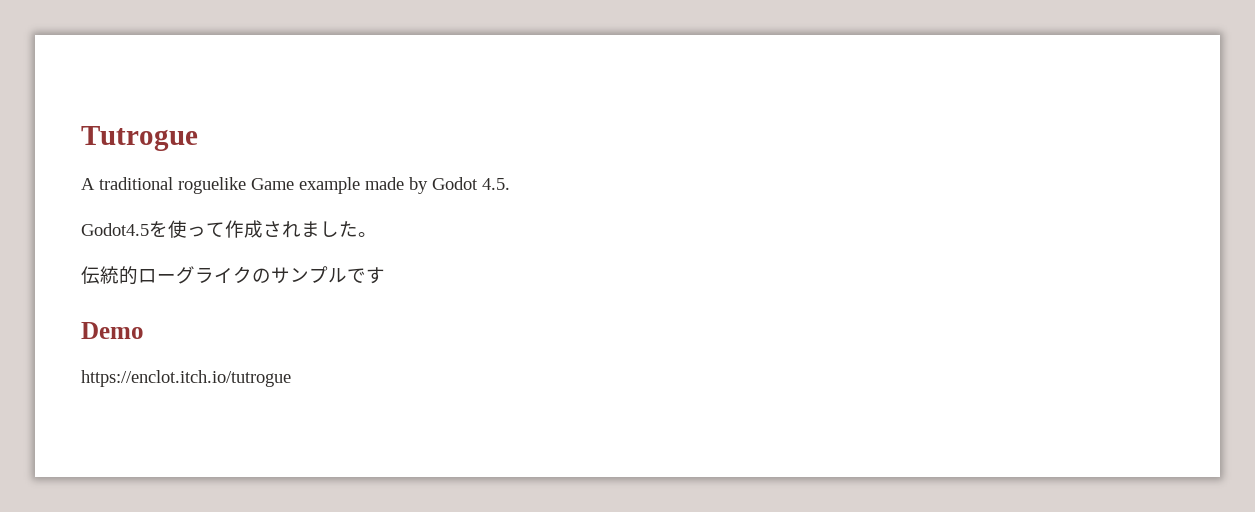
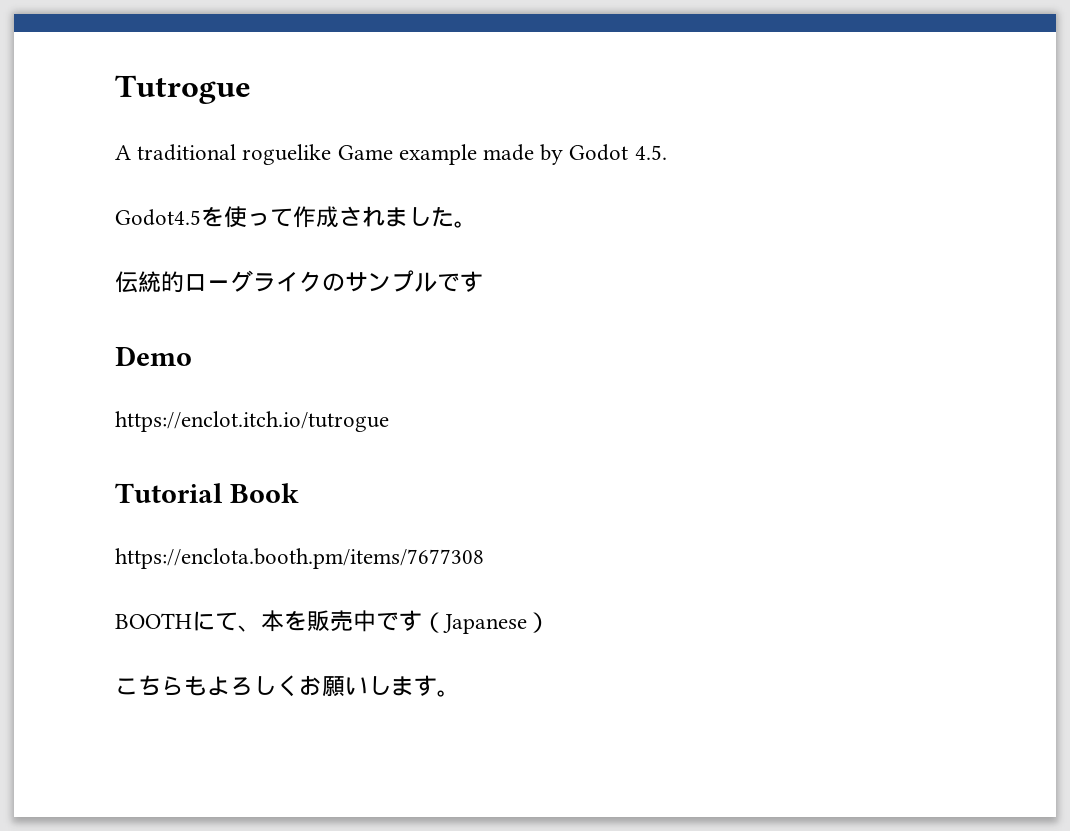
+ Tutorial Book
+ https://enclota.booth.pm/items/7677308
+ BOOTHにて、本を販売中です（Japanese）
+ こちらもよろしくお願いします。

